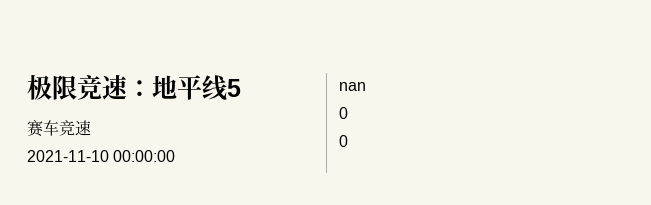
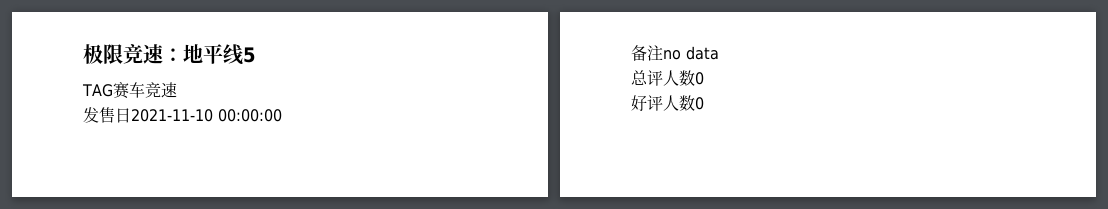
- 赛车竞速
+ TAG赛车竞速
- 2021-11-10 00:00:00
+ 发售日2021-11-10 00:00:00
- nan
- 0
- 0
+ 备注no data
+ 总评人数0
+ 好评人数0

